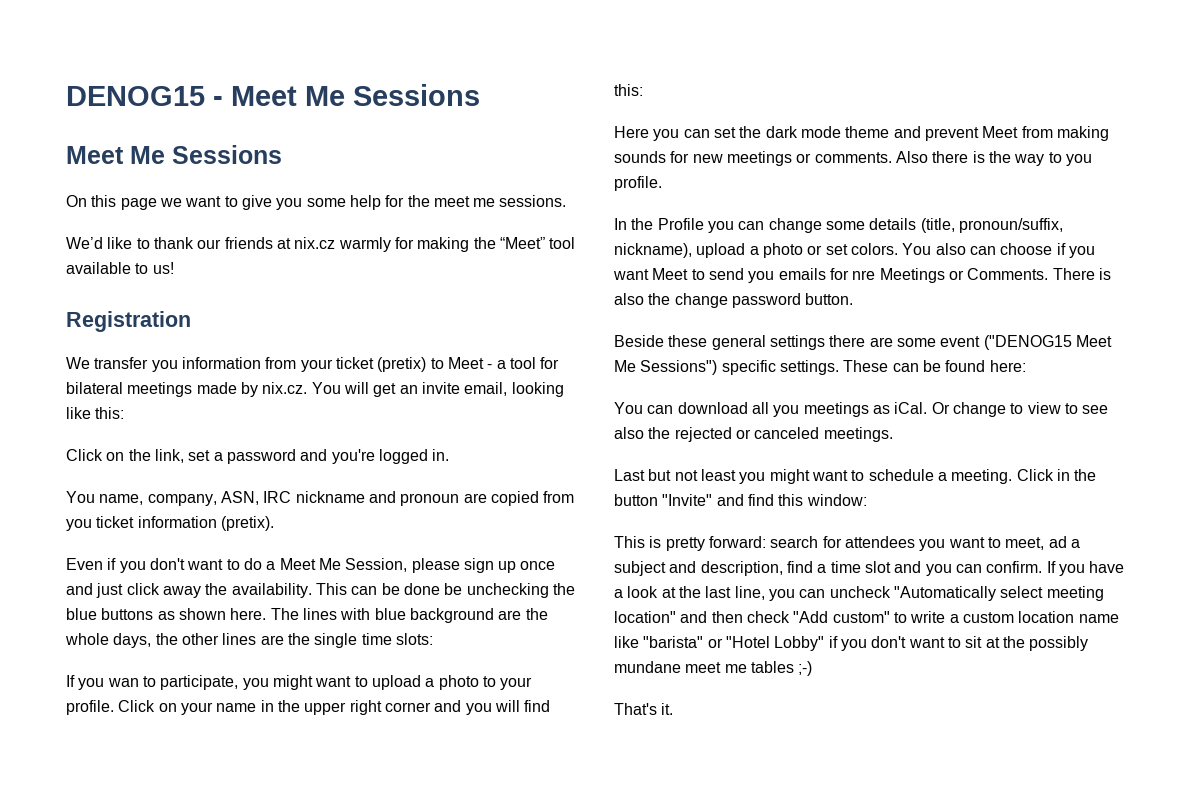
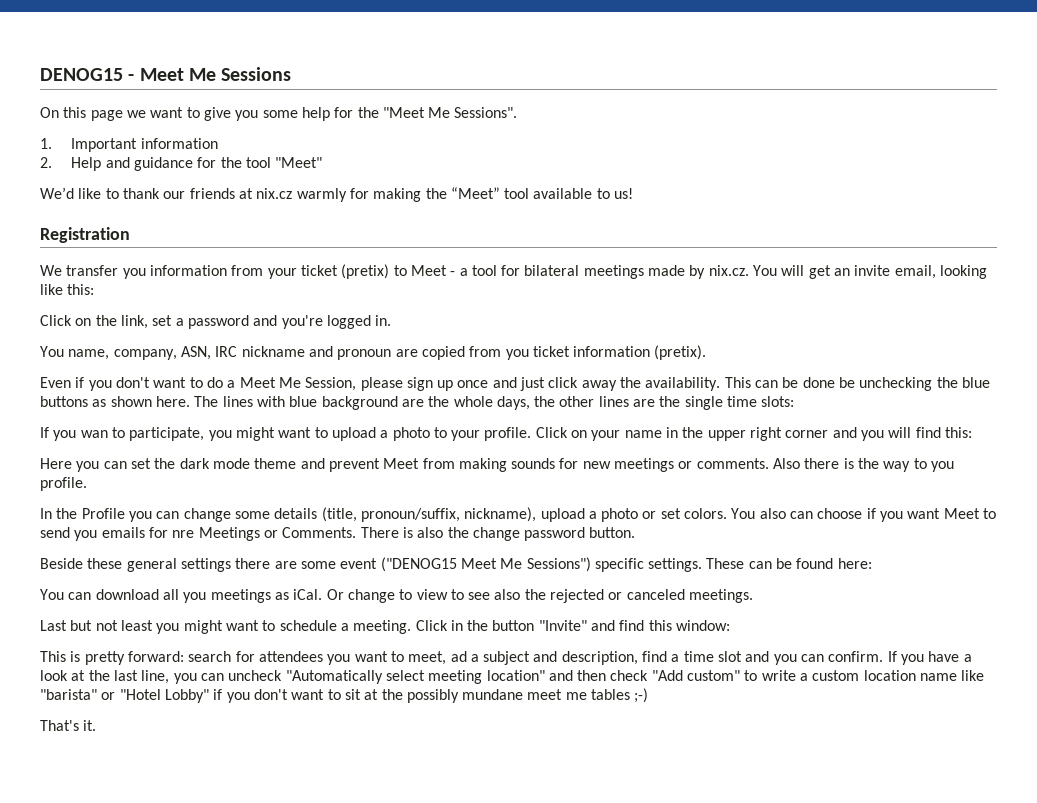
  DENOG15 - Meet Me Sessions
- Meet Me Sessions
- On this page we want to give you some help for the meet me sessions.
+ On this page we want to give you some help for the "Meet Me Sessions".
+ 1. Important information
+ 2. Help and guidance for the tool "Meet"

